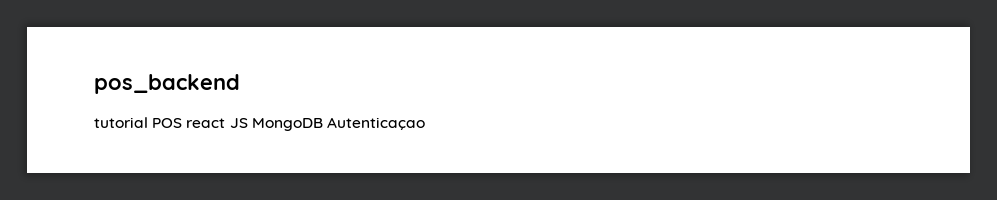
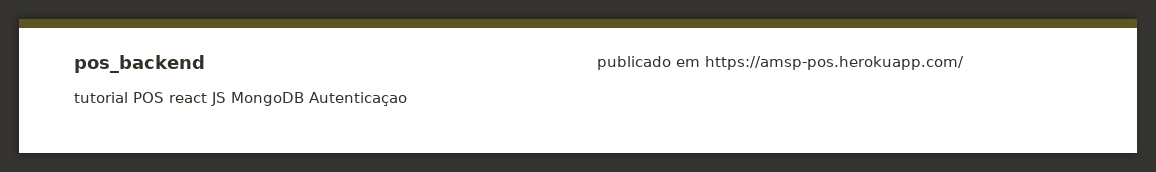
+ publicado em https://amsp-pos.herokuapp.com/

